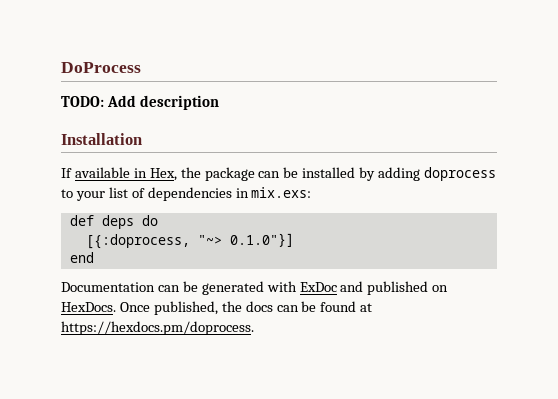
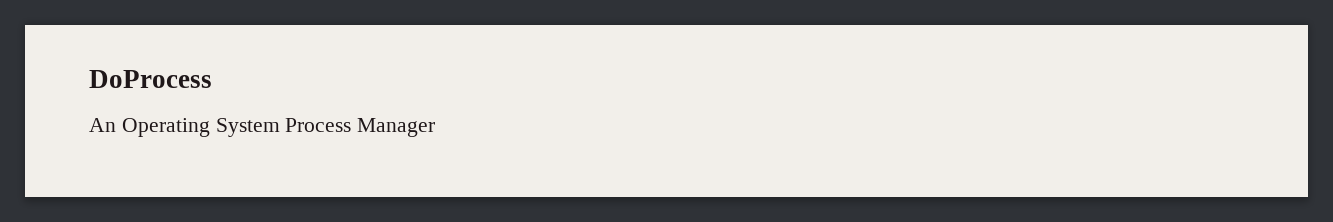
- TODO: Add description
- Installation
- If available in Hex, the package can be installed by adding doprocess to your list of dependencies in mix.exs:
- def deps do
- [{:doprocess, "~> 0.1.0"}]
- end
- Documentation can be generated with ExDoc and published on HexDocs. Once published, the docs can be found at https://hexdocs.pm/doprocess.
+ An Operating System Process Manager

